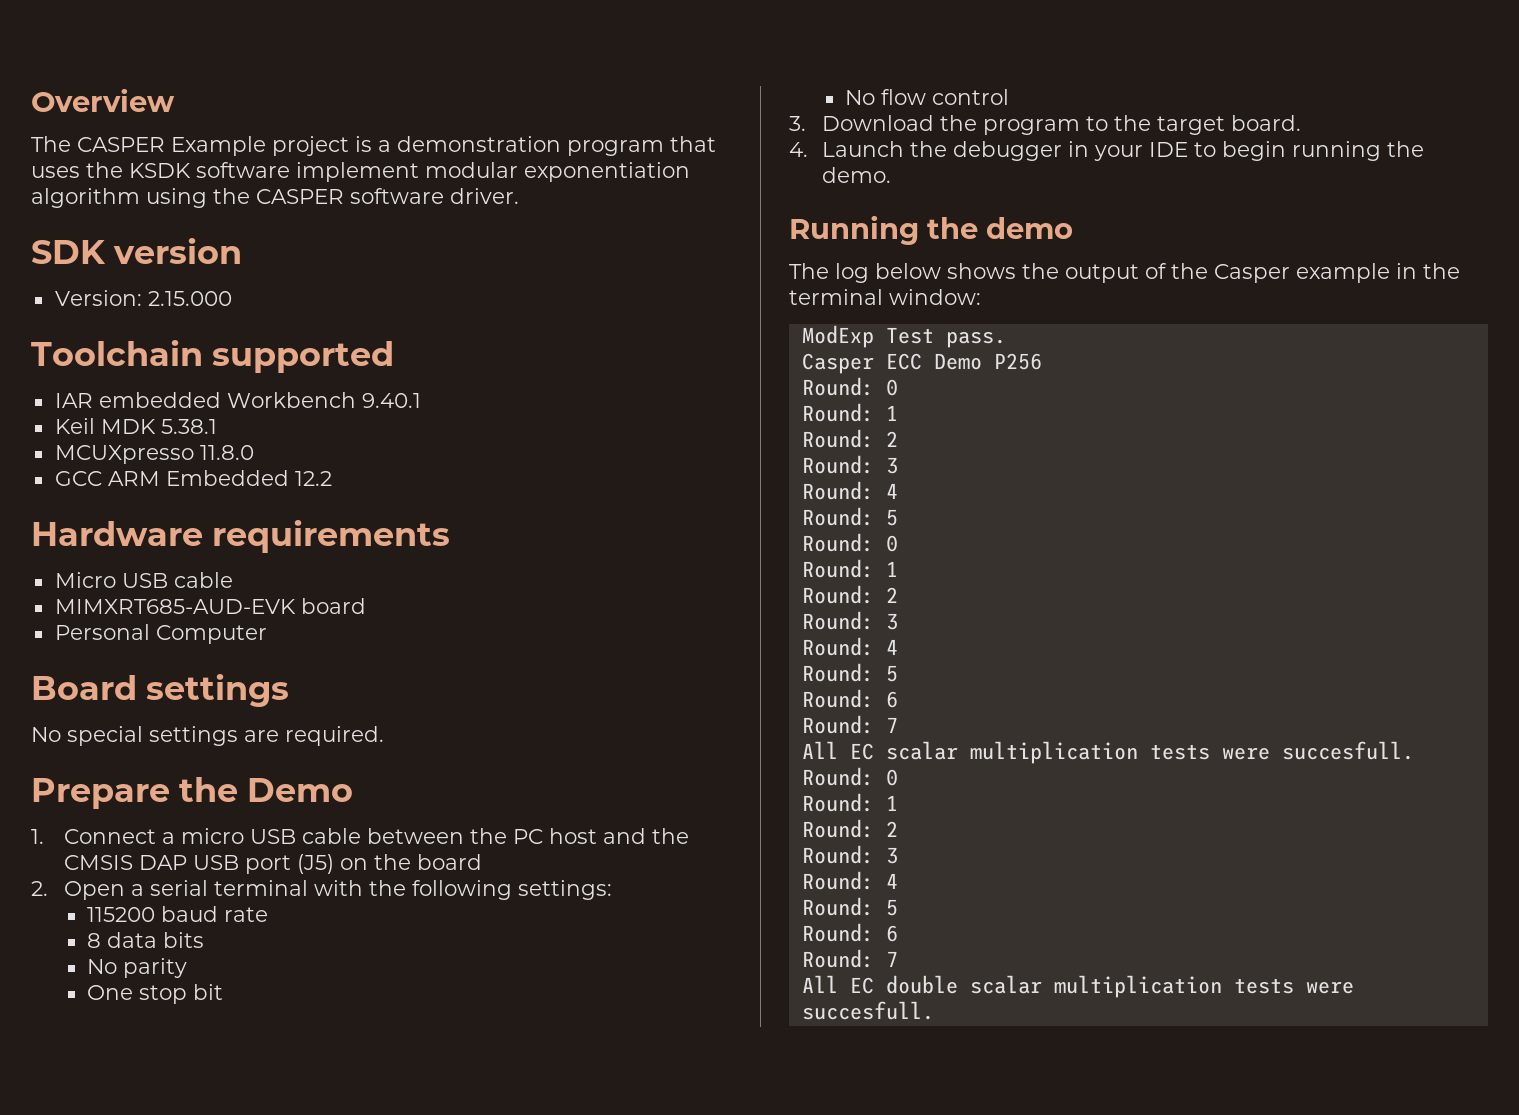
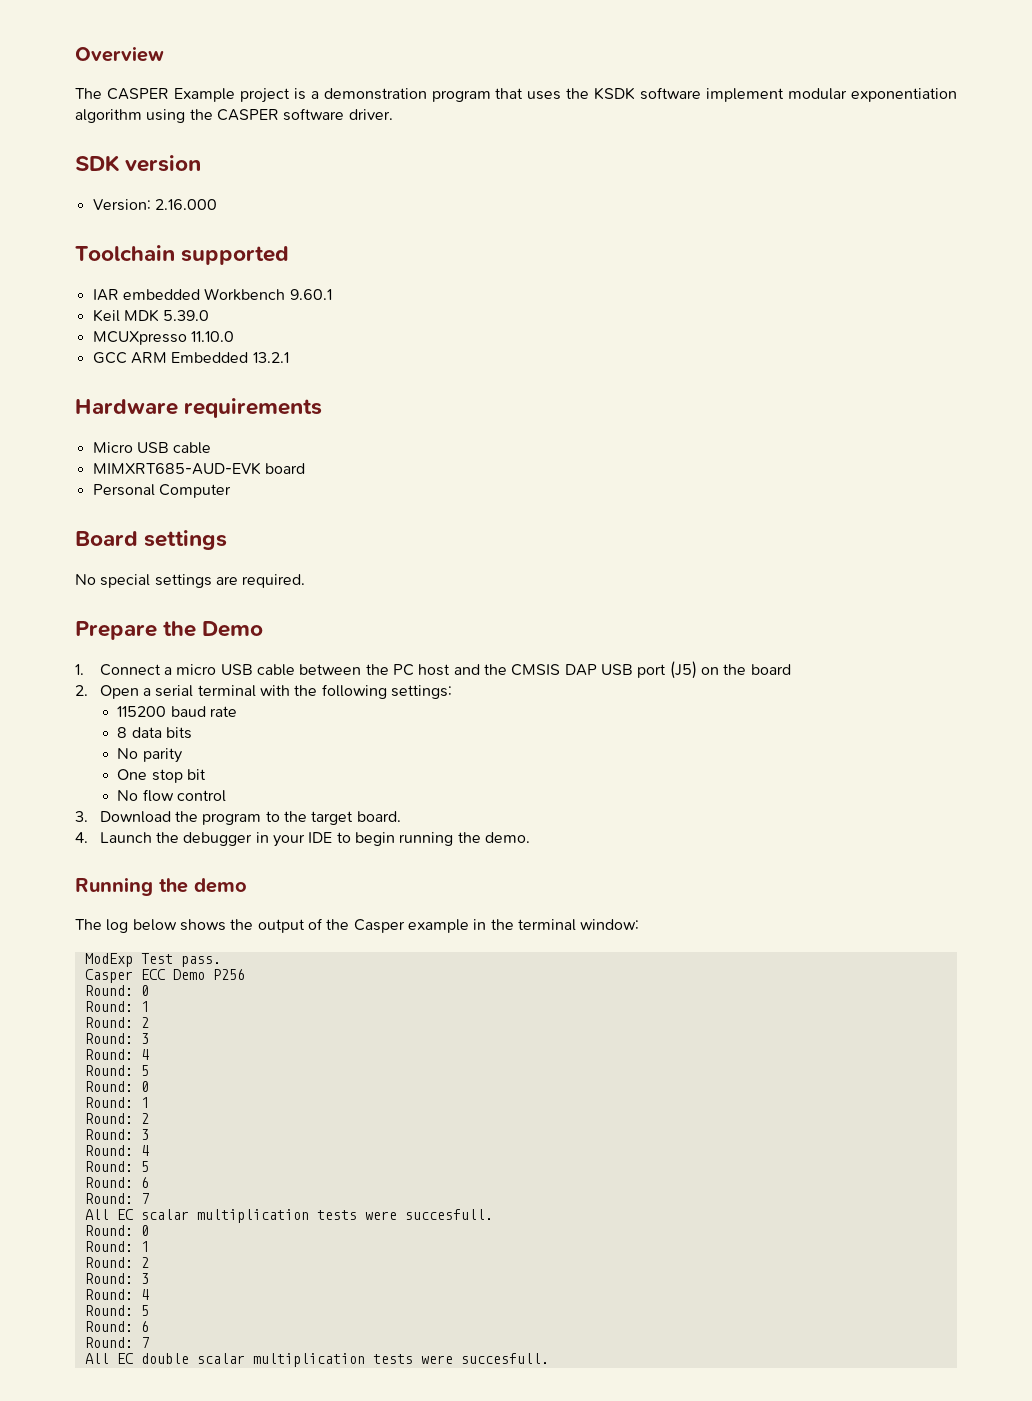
- Version: 2.15.000
+ Version: 2.16.000
- IAR embedded Workbench 9.40.1
+ IAR embedded Workbench 9.60.1
- Keil MDK 5.38.1
+ Keil MDK 5.39.0
- MCUXpresso 11.8.0
+ MCUXpresso 11.10.0
- GCC ARM Embedded 12.2
+ GCC ARM Embedded 13.2.1

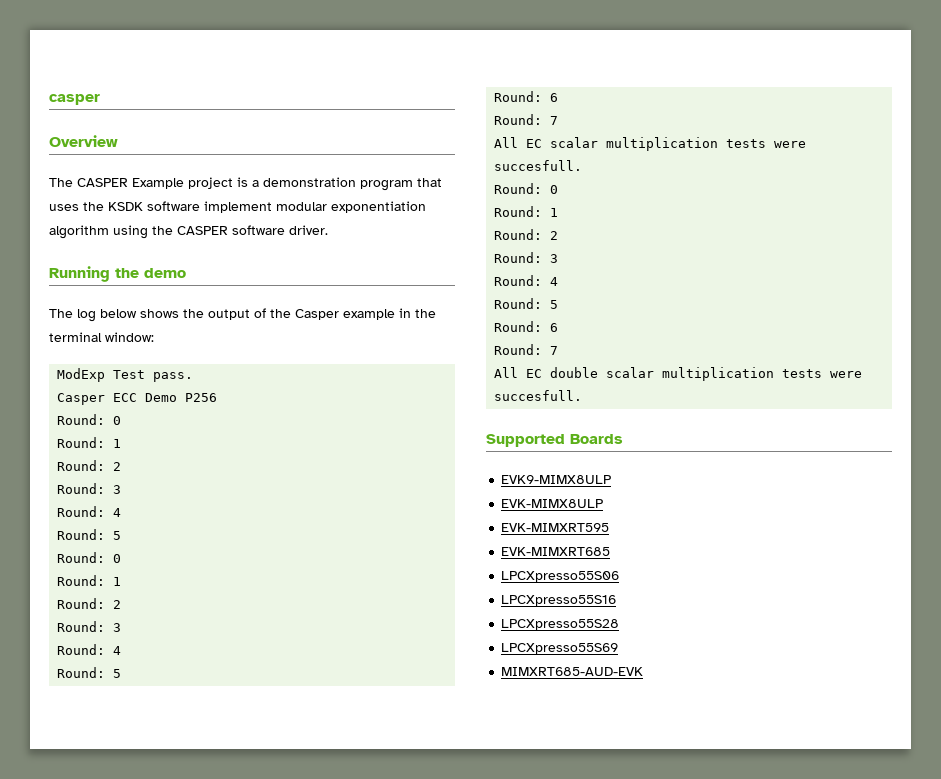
+ casper
- SDK version
- Version: 2.16.000
- Toolchain supported
- IAR embedded Workbench 9.60.1
- Keil MDK 5.39.0
- MCUXpresso 11.10.0
- GCC ARM Embedded 13.2.1
- Hardware requirements
- Micro USB cable
- MIMXRT685-AUD-EVK board
- Personal Computer
- Board settings
- No special settings are required.
- Prepare the Demo
- 1. Connect a micro USB cable between the PC host and the CMSIS DAP USB port (J5) on the board
- 2. Open a serial terminal with the following settings:
- 115200 baud rate
- 8 data bits
- No parity
- One stop bit
- No flow control
- 3. Download the program to the target board.
- 4. Launch the debugger in your IDE to begin running the demo.
+ Supported Boards
+ EVK9-MIMX8ULP
+ EVK-MIMX8ULP
+ EVK-MIMXRT595
+ EVK-MIMXRT685
+ LPCXpresso55S06
+ LPCXpresso55S16
+ LPCXpresso55S28
+ LPCXpresso55S69
+ MIMXRT685-AUD-EVK

